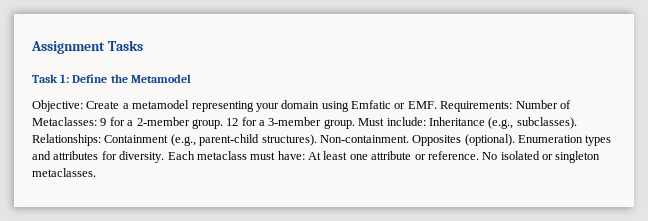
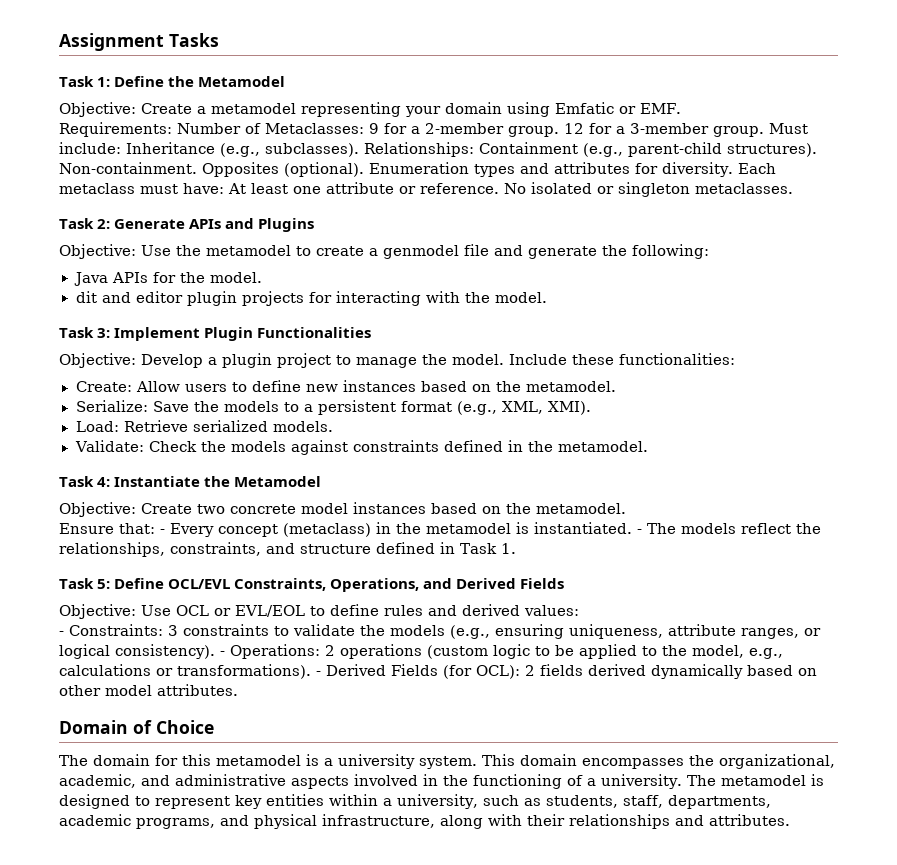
- Objective: Create a metamodel representing your domain using Emfatic or EMF. Requirements: Number of Metaclasses: 9 for a 2-member group.
+ Objective: Create a metamodel representing your domain using Emfatic or EMF.
+ Requirements: Number of Metaclasses: 9 for a 2-member group.
+ Task 2: Generate APIs and Plugins
+ Objective: Use the metamodel to create a genmodel file and generate the following:
+ Java APIs for the model.
+ dit and editor plugin projects for interacting with the model.
+ Task 3: Implement Plugin Functionalities
+ Objective: Develop a plugin project to manage the model. Include these functionalities:
+ Create: Allow users to define new instances based on the metamodel.
+ Serialize: Save the models to a persistent format (e.g., XML, XMI).
+ Load: Retrieve serialized models.
+ Validate: Check the models against constraints defined in the metamodel.
+ Task 4: Instantiate the Metamodel
+ Objective: Create two concrete model instances based on the metamodel.
+ Ensure that: - Every concept (metaclass) in the metamodel is instantiated. - The models reflect the relationships, constraints, and structure defined in Task 1.
+ Task 5: Define OCL/EVL Constraints, Operations, and Derived Fields
+ Objective: Use OCL or EVL/EOL to define rules and derived values:
+ - Constraints: 3 constraints to validate the models (e.g., ensuring uniqueness, attribute ranges, or logical consistency). - Operations: 2 operations (custom logic to be applied to the model, e.g., calculations or transformations). - Derived Fields (for OCL): 2 fields derived dynamically based on other model attributes.
+ Domain of Choice
+ The domain for this metamodel is a university system. This domain encompasses the organizational, academic, and administrative aspects involved in the functioning of a university. The metamodel is designed to represent key entities within a university, such as students, staff, departments, academic programs, and physical infrastructure, along with their relationships and attributes.

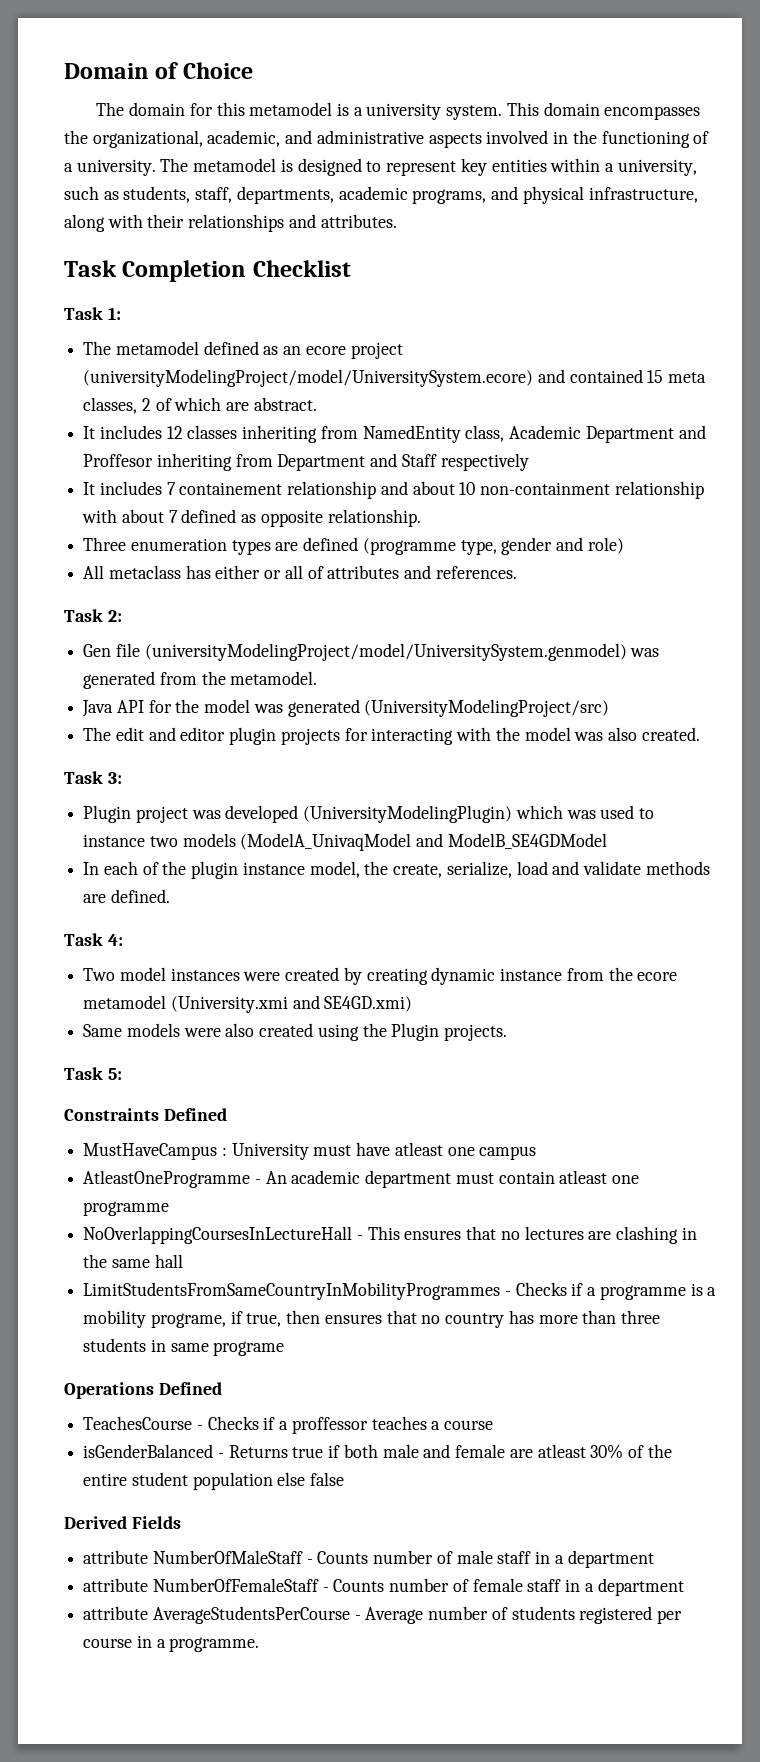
- Assignment Tasks
- Task 1: Define the Metamodel
- Objective: Create a metamodel representing your domain using Emfatic or EMF.
- Requirements: Number of Metaclasses: 9 for a 2-member group. 12 for a 3-member group. Must include: Inheritance (e.g., subclasses). Relationships: Containment (e.g., parent-child structures). Non-containment. Opposites (optional). Enumeration types and attributes for diversity. Each metaclass must have: At least one attribute or reference. No isolated or singleton metaclasses.
- Task 2: Generate APIs and Plugins
- Objective: Use the metamodel to create a genmodel file and generate the following:
- Java APIs for the model.
- dit and editor plugin projects for interacting with the model.
- Task 3: Implement Plugin Functionalities
- Objective: Develop a plugin project to manage the model. Include these functionalities:
- Create: Allow users to define new instances based on the metamodel.
- Serialize: Save the models to a persistent format (e.g., XML, XMI).
- Load: Retrieve serialized models.
- Validate: Check the models against constraints defined in the metamodel.
- Task 4: Instantiate the Metamodel
- Objective: Create two concrete model instances based on the metamodel.
- Ensure that: - Every concept (metaclass) in the metamodel is instantiated. - The models reflect the relationships, constraints, and structure defined in Task 1.
- Task 5: Define OCL/EVL Constraints, Operations, and Derived Fields
- Objective: Use OCL or EVL/EOL to define rules and derived values:
- - Constraints: 3 constraints to validate the models (e.g., ensuring uniqueness, attribute ranges, or logical consistency). - Operations: 2 operations (custom logic to be applied to the model, e.g., calculations or transformations). - Derived Fields (for OCL): 2 fields derived dynamically based on other model attributes.
+ Task Completion Checklist
+ Task 1:
+ The metamodel defined as an ecore project (universityModelingProject/model/UniversitySystem.ecore) and contained 15 meta classes, 2 of which are abstract.
+ It includes 12 classes inheriting from NamedEntity class, Academic Department and Proffesor inheriting from Department and Staff respectively
+ It includes 7 containement relationship and about 10 non-containment relationship with about 7 defined as opposite relationship.
+ Three enumeration types are defined (programme type, gender and role)
+ All metaclass has either or all of attributes and references.
+ Task 2:
+ Gen file (universityModelingProject/model/UniversitySystem.genmodel) was generated from the metamodel.
+ Java API for the model was generated (UniversityModelingProject/src)
+ The edit and editor plugin projects for interacting with the model was also created.
+ Task 3:
+ Plugin project was developed (UniversityModelingPlugin) which was used to instance two models (ModelA_UnivaqModel and ModelB_SE4GDModel
+ In each of the plugin instance model, the create, serialize, load and validate methods are defined.
+ Task 4:
+ Two model instances were created by creating dynamic instance from the ecore metamodel (University.xmi and SE4GD.xmi)
+ Same models were also created using the Plugin projects.
+ Task 5:
+ Constraints Defined
+ MustHaveCampus : University must have atleast one campus
+ AtleastOneProgramme - An academic department must contain atleast one programme
+ NoOverlappingCoursesInLectureHall - This ensures that no lectures are clashing in the same hall
+ LimitStudentsFromSameCountryInMobilityProgrammes - Checks if a programme is a mobility programe, if true, then ensures that no country has more than three students in same programe
+ Operations Defined
+ TeachesCourse - Checks if a proffessor teaches a course
+ isGenderBalanced - Returns true if both male and female are atleast 30% of the entire student population else false
+ Derived Fields
+ attribute NumberOfMaleStaff - Counts number of male staff in a department
+ attribute NumberOfFemaleStaff - Counts number of female staff in a department
+ attribute AverageStudentsPerCourse - Average number of students registered per course in a programme.

